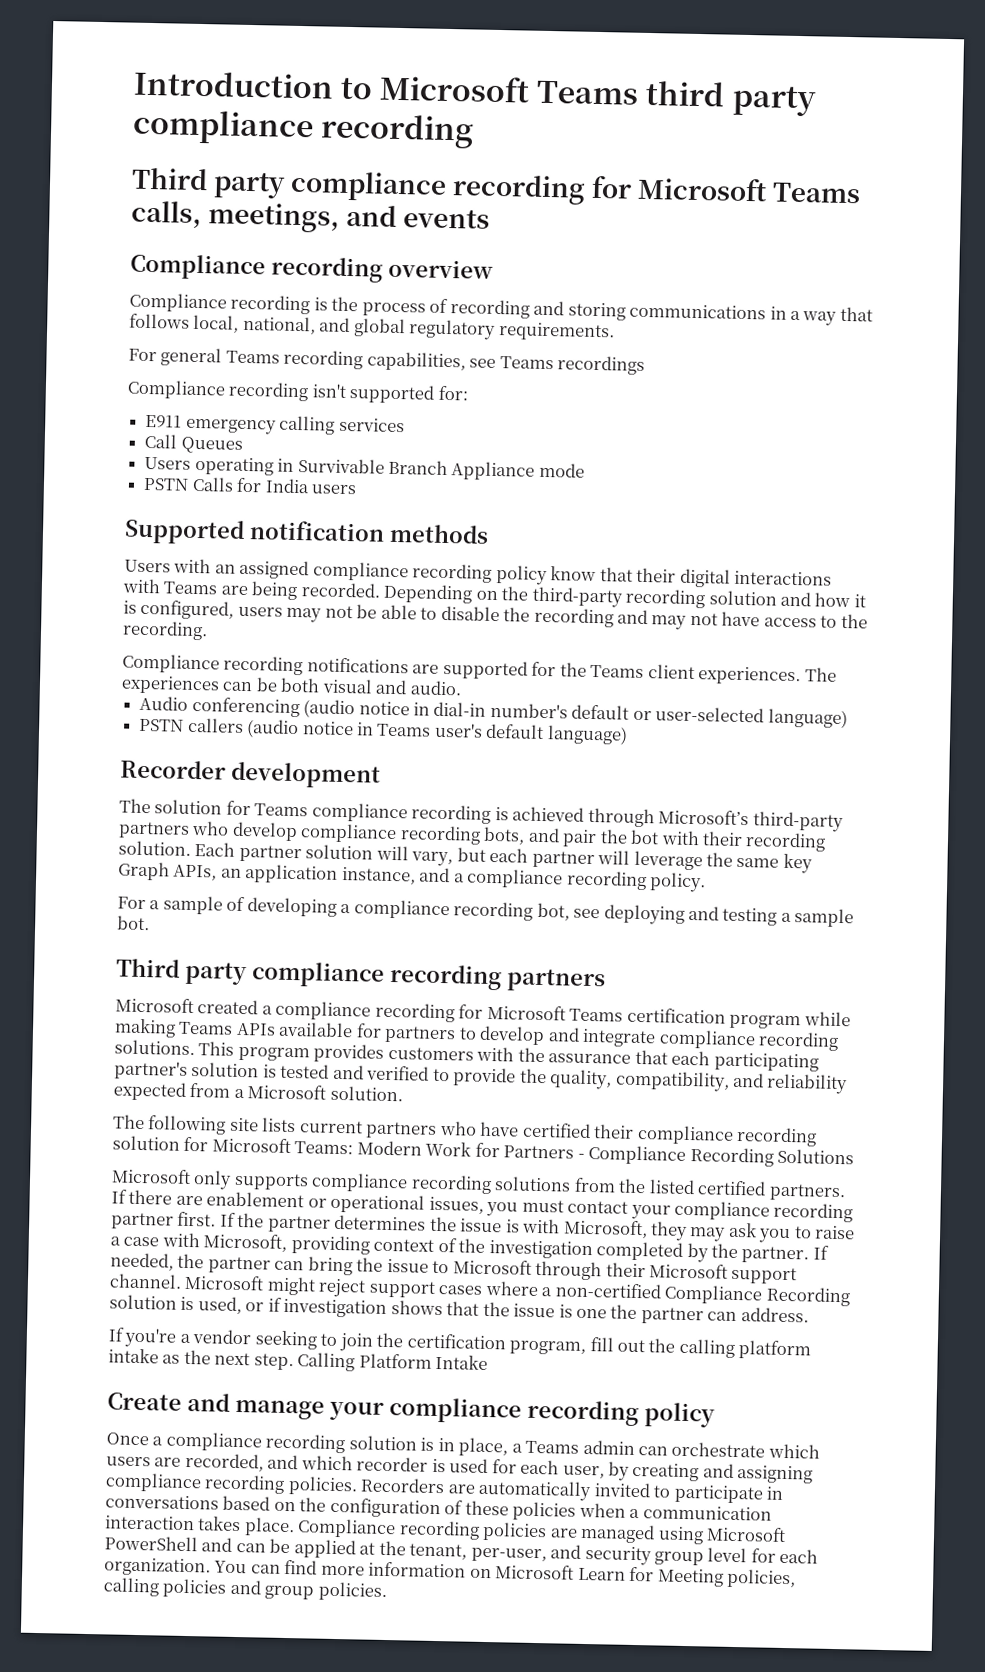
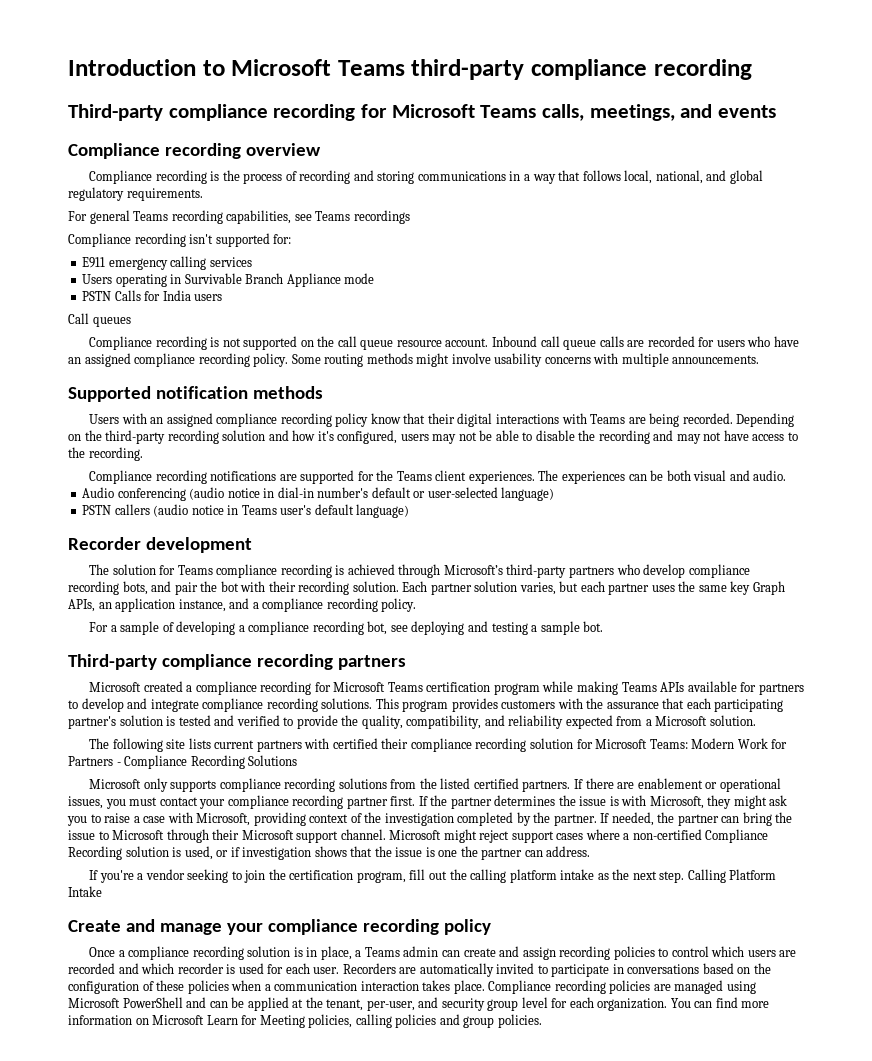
- Introduction to Microsoft Teams third party compliance recording
+ Introduction to Microsoft Teams third-party compliance recording
- Third party compliance recording for Microsoft Teams calls, meetings, and events
+ Third-party compliance recording for Microsoft Teams calls, meetings, and events
- Call Queues
+ Call queues
+ Compliance recording is not supported on the call queue resource account. Inbound call queue calls are recorded for users who have an assigned compliance recording policy. Some routing methods might involve usability concerns with multiple announcements.
- Depending on the third-party recording solution and how it is configured, users may not be able to disable the recording and may not have access to the recording.
+ Depending on the third-party recording solution and how it's configured, users may not be able to disable the recording and may not have access to the recording.
- Each partner solution will vary, but each partner will leverage the same key Graph APIs, an application instance, and a compliance recording policy.
+ Each partner solution varies, but each partner uses the same key Graph APIs, an application instance, and a compliance recording policy.
- Third party compliance recording partners
+ Third-party compliance recording partners
- The following site lists current partners who have certified their compliance recording solution for Microsoft Teams: Modern Work for Partners - Compliance Recording Solutions
+ The following site lists current partners with certified their compliance recording solution for Microsoft Teams: Modern Work for Partners - Compliance Recording Solutions
- If the partner determines the issue is with Microsoft, they may ask you to raise a case with Microsoft, providing context of the investigation completed by the partner.
+ If the partner determines the issue is with Microsoft, they might ask you to raise a case with Microsoft, providing context of the investigation completed by the partner.
- Once a compliance recording solution is in place, a Teams admin can orchestrate which users are recorded, and which recorder is used for each user, by creating and assigning compliance recording policies.
+ Once a compliance recording solution is in place, a Teams admin can create and assign recording policies to control which users are recorded and which recorder is used for each user.

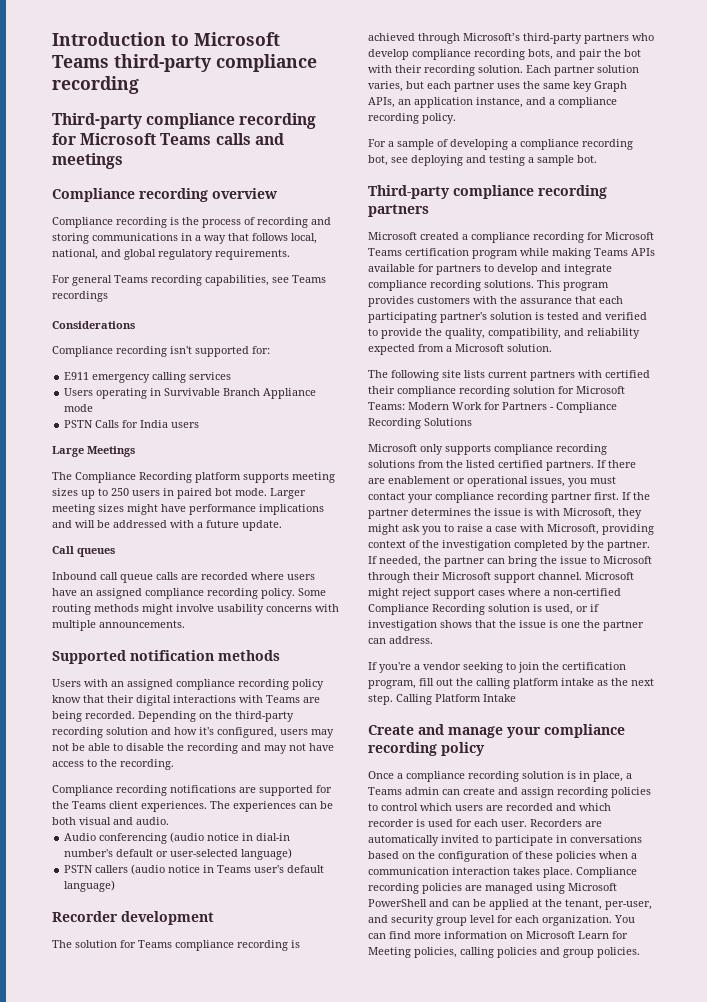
- Third-party compliance recording for Microsoft Teams calls, meetings, and events
+ Third-party compliance recording for Microsoft Teams calls and meetings
+ Considerations
+ Large Meetings
+ The Compliance Recording platform supports meeting sizes up to 250 users in paired bot mode. Larger meeting sizes might have performance implications and will be addressed with a future update.
  Call queues
- Compliance recording is not supported on the call queue resource account. Inbound call queue calls are recorded for users who have an assigned compliance recording policy.
+ Inbound call queue calls are recorded where users have an assigned compliance recording policy.

